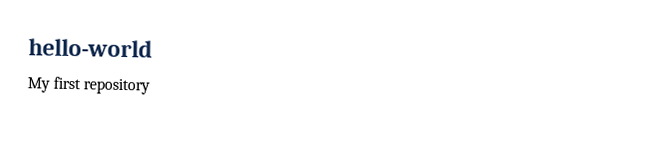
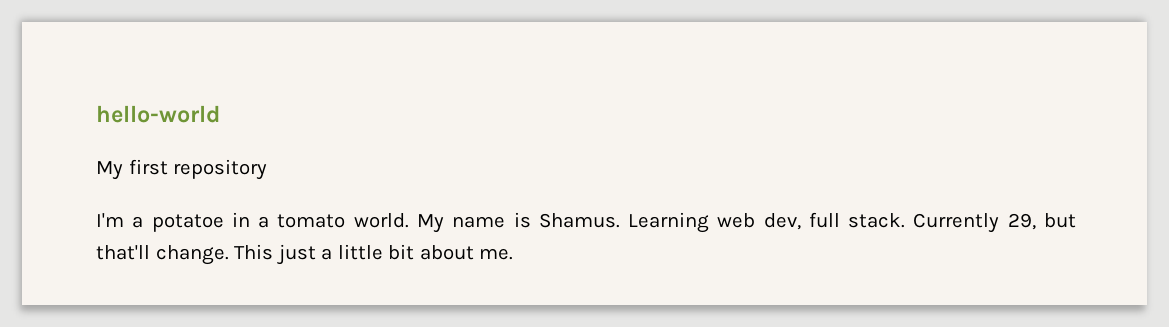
+ I'm a potatoe in a tomato world. My name is Shamus. Learning web dev, full stack. Currently 29, but that'll change. This just a little bit about me.

